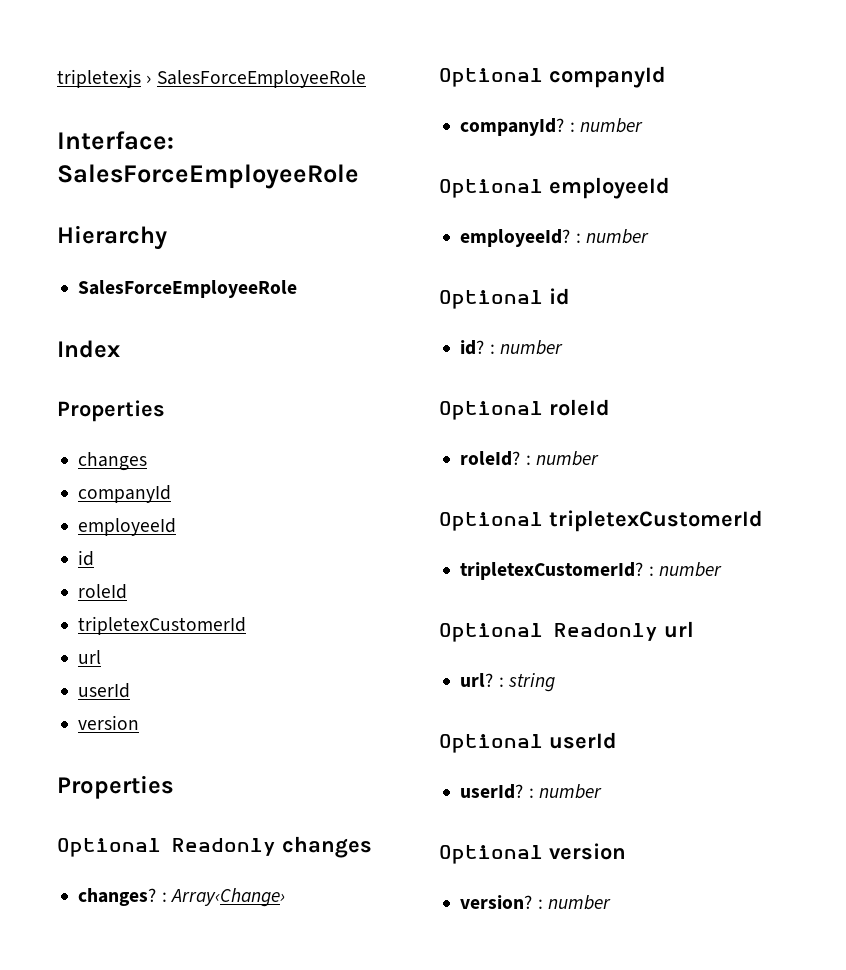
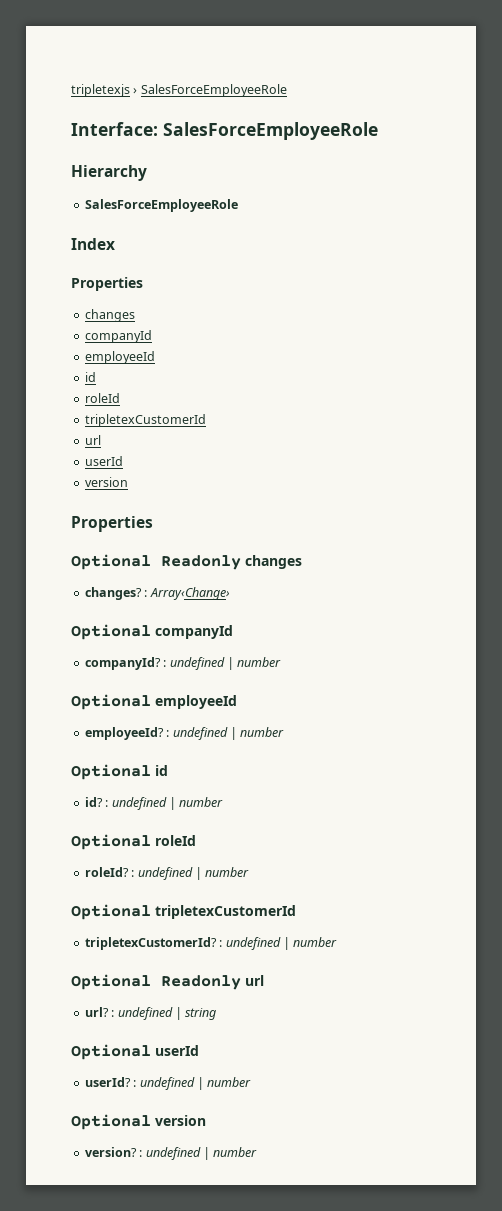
- companyId? : number
+ companyId? : undefined | number
- employeeId? : number
+ employeeId? : undefined | number
- id? : number
+ id? : undefined | number
- roleId? : number
+ roleId? : undefined | number
- tripletexCustomerId? : number
+ tripletexCustomerId? : undefined | number
- url? : string
+ url? : undefined | string
- userId? : number
+ userId? : undefined | number
- version? : number
+ version? : undefined | number

